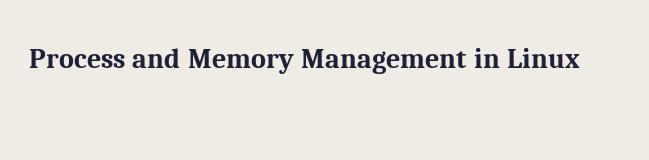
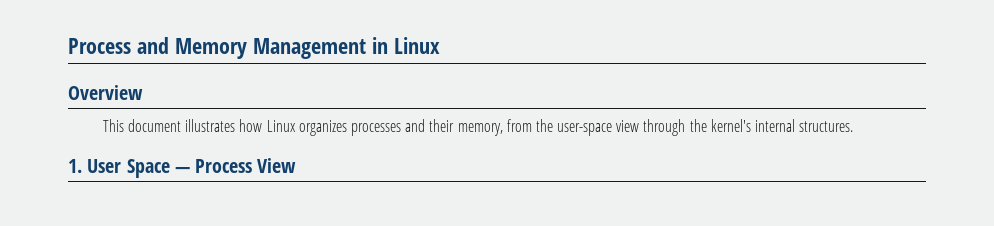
+ Overview
+ This document illustrates how Linux organizes processes and their memory, from the user-space view through the kernel's internal structures.
+ 1. User Space — Process View

